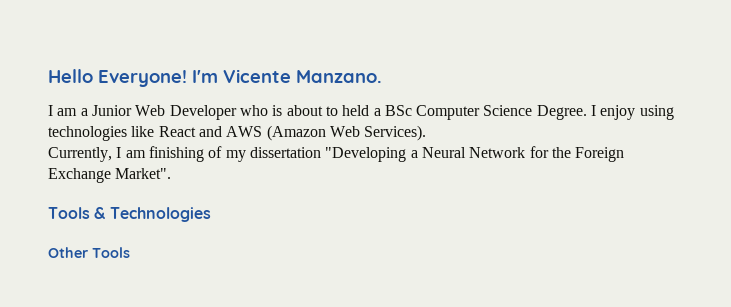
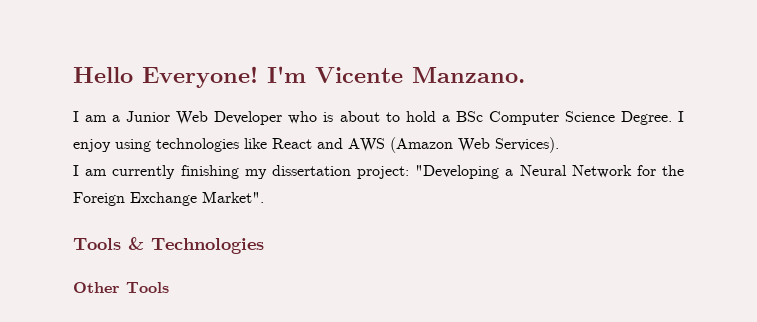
- I am a Junior Web Developer who is about to held a BSc Computer Science Degree.
+ I am a Junior Web Developer who is about to hold a BSc Computer Science Degree.
- Currently, I am finishing of my dissertation "Developing a Neural Network for the Foreign Exchange Market".
+ I am currently finishing my dissertation project: "Developing a Neural Network for the Foreign Exchange Market".

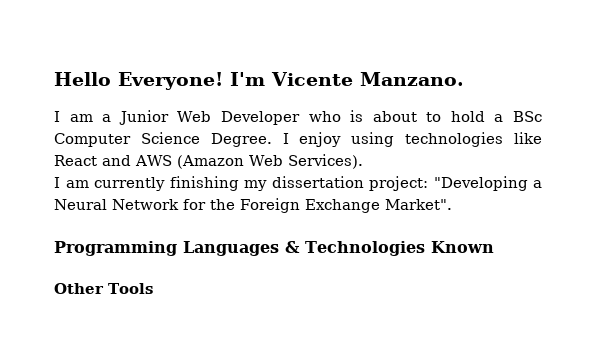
- Tools & Technologies
+ Programming Languages & Technologies Known

